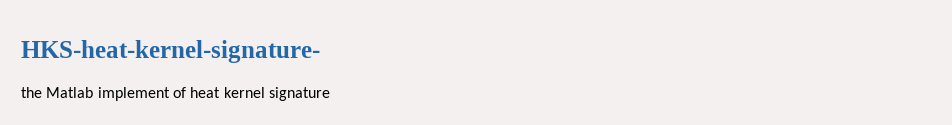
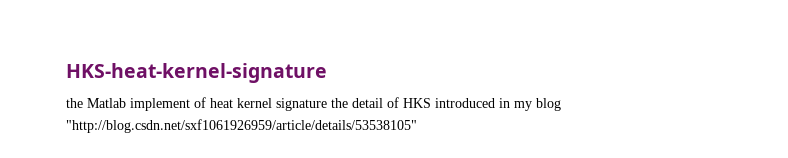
- HKS-heat-kernel-signature-
+ HKS-heat-kernel-signature
- the Matlab implement of heat kernel signature
+ the Matlab implement of heat kernel signature the detail of HKS introduced in my blog "http://blog.csdn.net/sxf1061926959/article/details/53538105"

